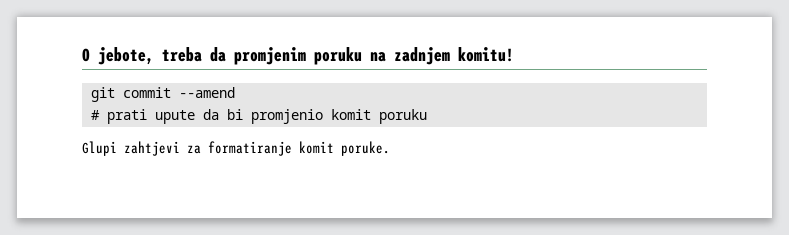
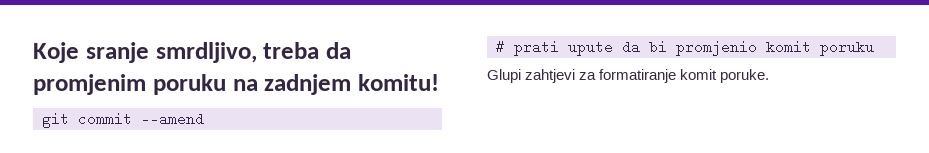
- O jebote, treba da promjenim poruku na zadnjem komitu!
+ Koje sranje smrdljivo, treba da promjenim poruku na zadnjem komitu!

